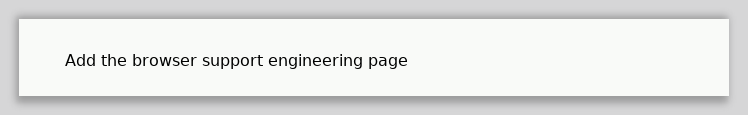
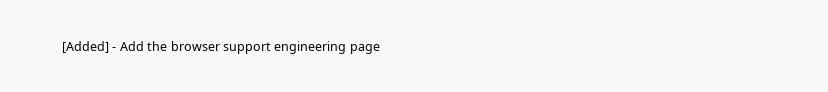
- Add the browser support engineering page
+ [Added] - Add the browser support engineering page

